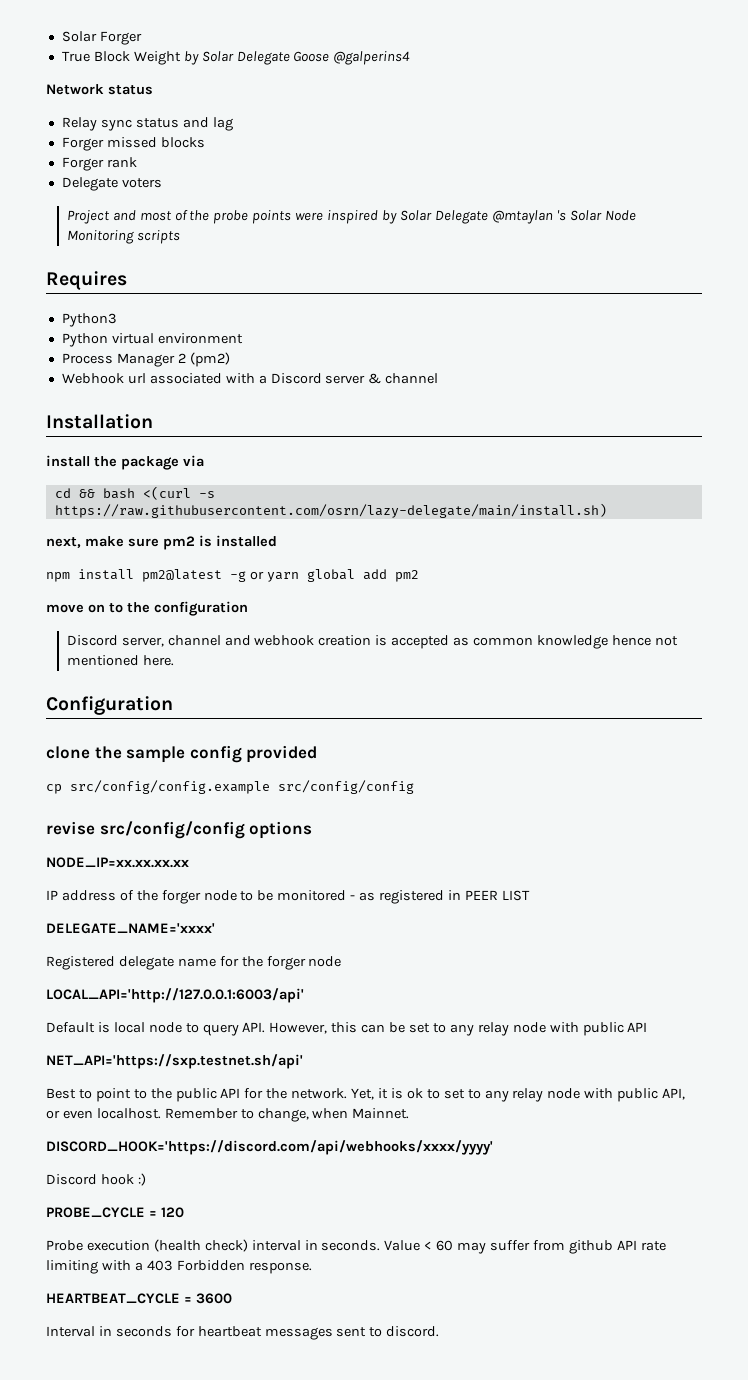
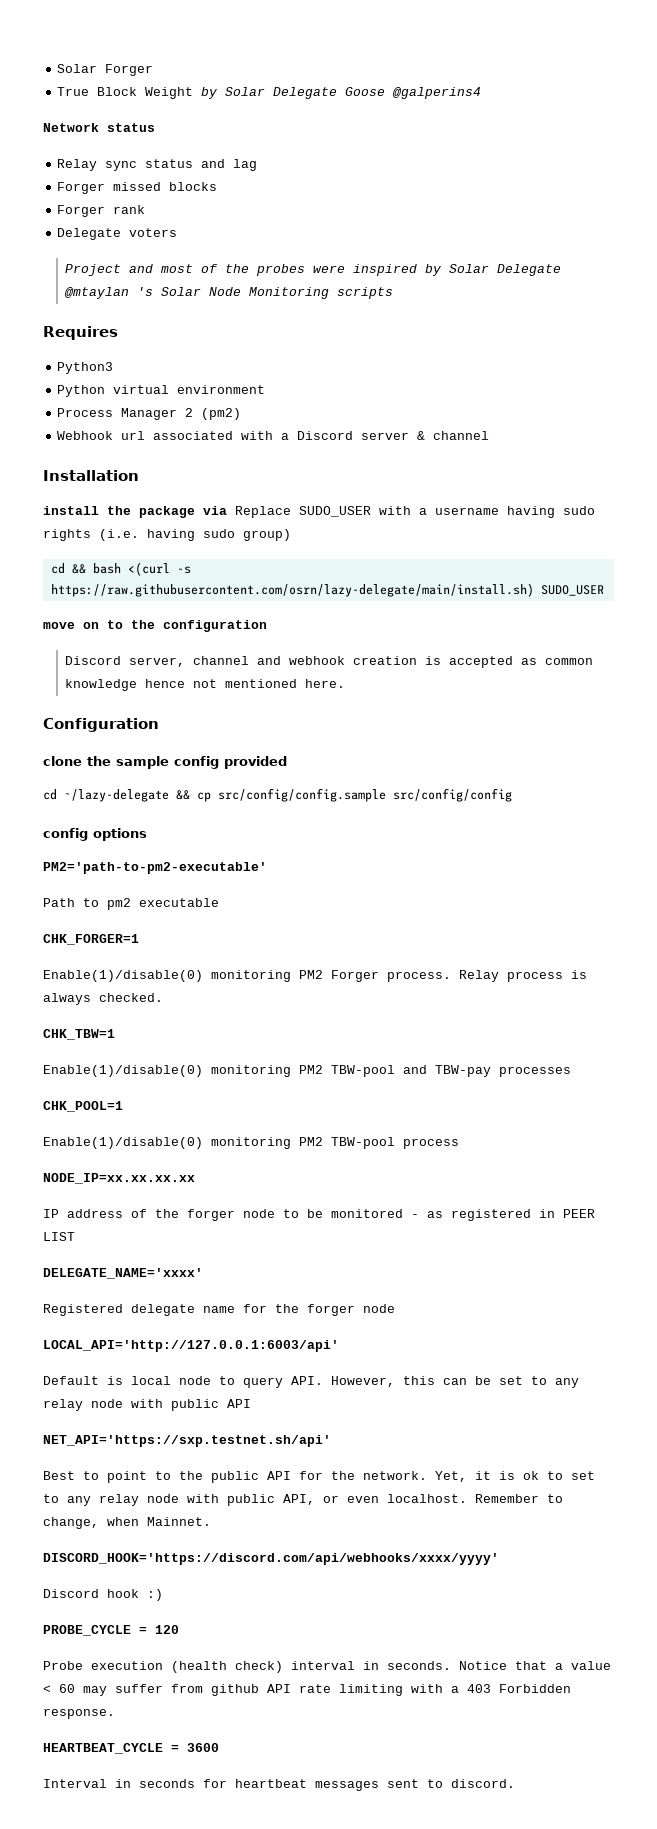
- Project and most of the probe points were inspired by Solar Delegate @mtaylan 's Solar Node Monitoring scripts
+ Project and most of the probes were inspired by Solar Delegate @mtaylan 's Solar Node Monitoring scripts
- install the package via
+ install the package via Replace SUDO_USER with a username having sudo rights (i.e. having sudo group)
- cd && bash <(curl -s https://raw.githubusercontent.com/osrn/lazy-delegate/main/install.sh)
- next, make sure pm2 is installed
- npm install pm2@latest -g or yarn global add pm2
+ cd && bash <(curl -s https://raw.githubusercontent.com/osrn/lazy-delegate/main/install.sh) SUDO_USER
- cp src/config/config.example src/config/config
+ cd ~/lazy-delegate && cp src/config/config.sample src/config/config
- revise src/config/config options
+ config options
+ PM2='path-to-pm2-executable'
+ Path to pm2 executable
+ CHK_FORGER=1
+ Enable(1)/disable(0) monitoring PM2 Forger process. Relay process is always checked.
+ CHK_TBW=1
+ Enable(1)/disable(0) monitoring PM2 TBW-pool and TBW-pay processes
+ CHK_POOL=1
+ Enable(1)/disable(0) monitoring PM2 TBW-pool process
- Value < 60 may suffer from github API rate limiting with a 403 Forbidden response.
+ Notice that a value < 60 may suffer from github API rate limiting with a 403 Forbidden response.

